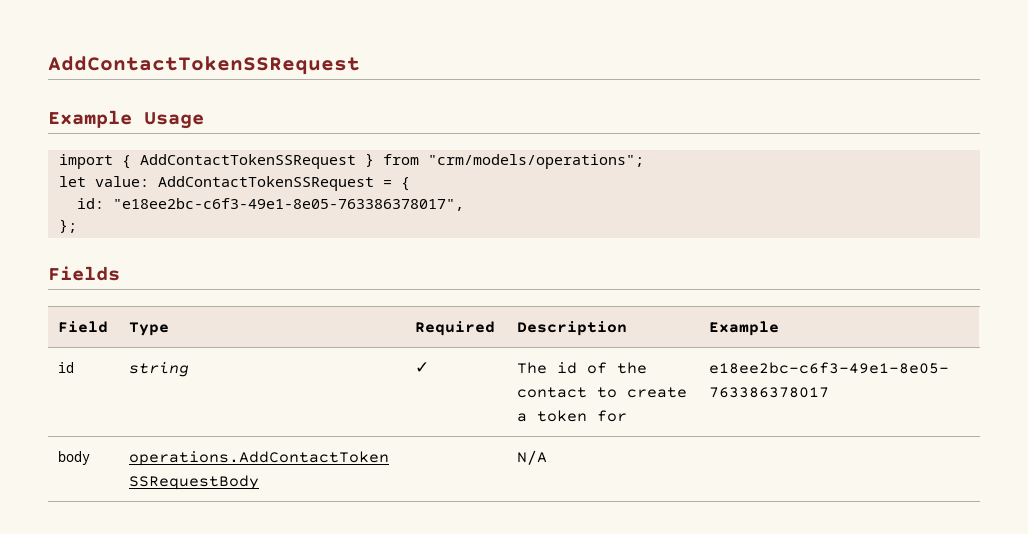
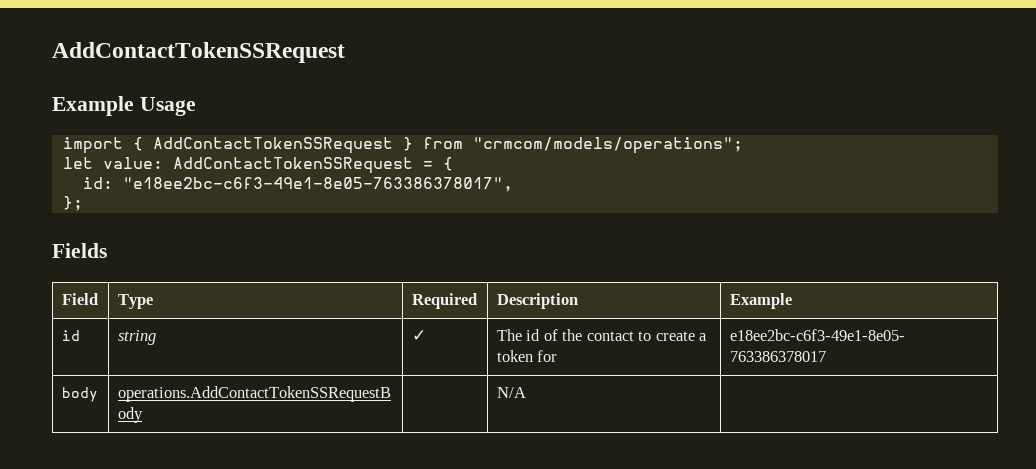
- import { AddContactTokenSSRequest } from "crm/models/operations";
+ import { AddContactTokenSSRequest } from "crmcom/models/operations";

